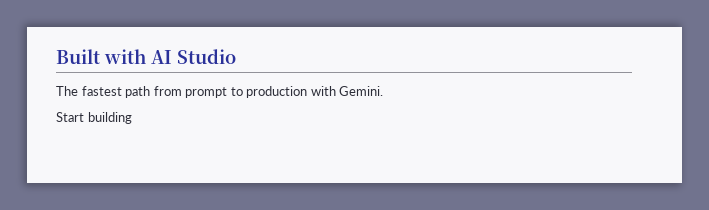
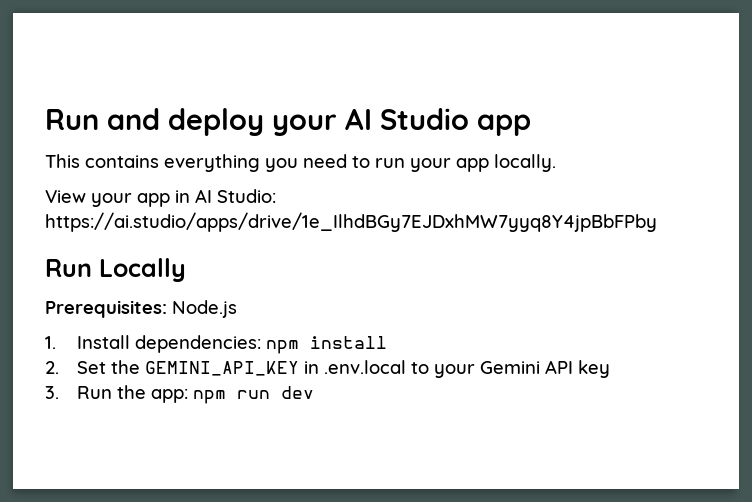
- Built with AI Studio
- The fastest path from prompt to production with Gemini.
- Start building
+ Run and deploy your AI Studio app
+ This contains everything you need to run your app locally.
+ View your app in AI Studio: https://ai.studio/apps/drive/1e_IlhdBGy7EJDxhMW7yyq8Y4jpBbFPby
+ Run Locally
+ Prerequisites: Node.js
+ 1. Install dependencies: npm install
+ 2. Set the GEMINI_API_KEY in .env.local to your Gemini API key
+ 3. Run the app: npm run dev

